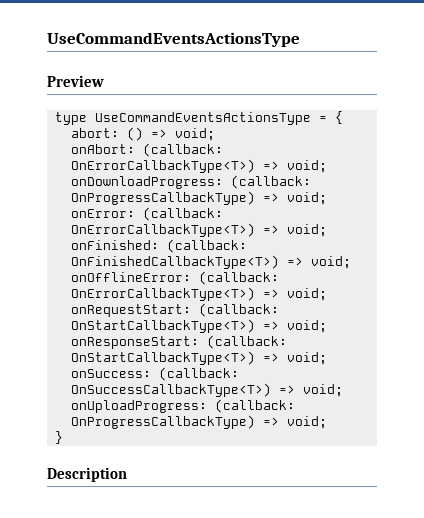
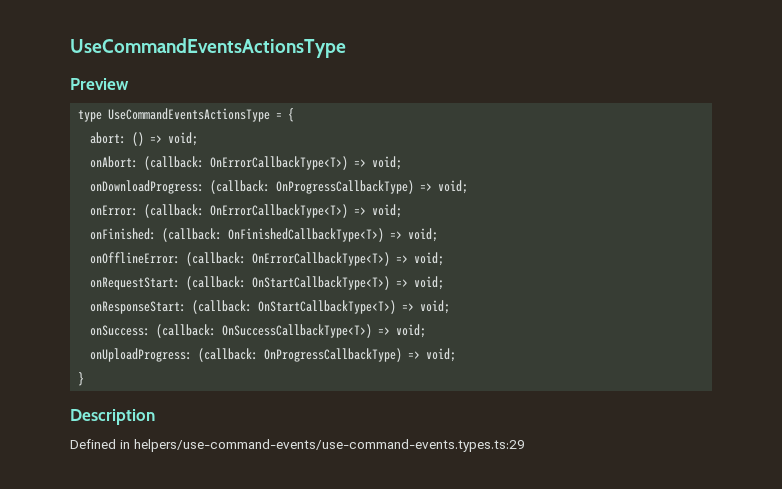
+ Defined in helpers/use-command-events/use-command-events.types.ts:29

